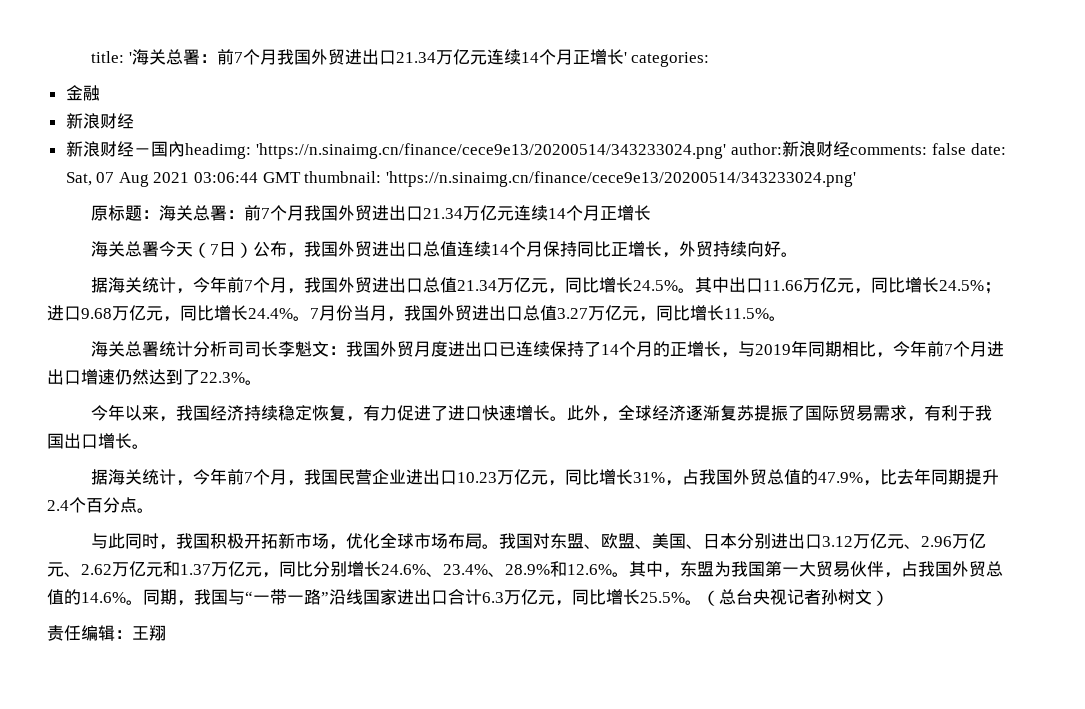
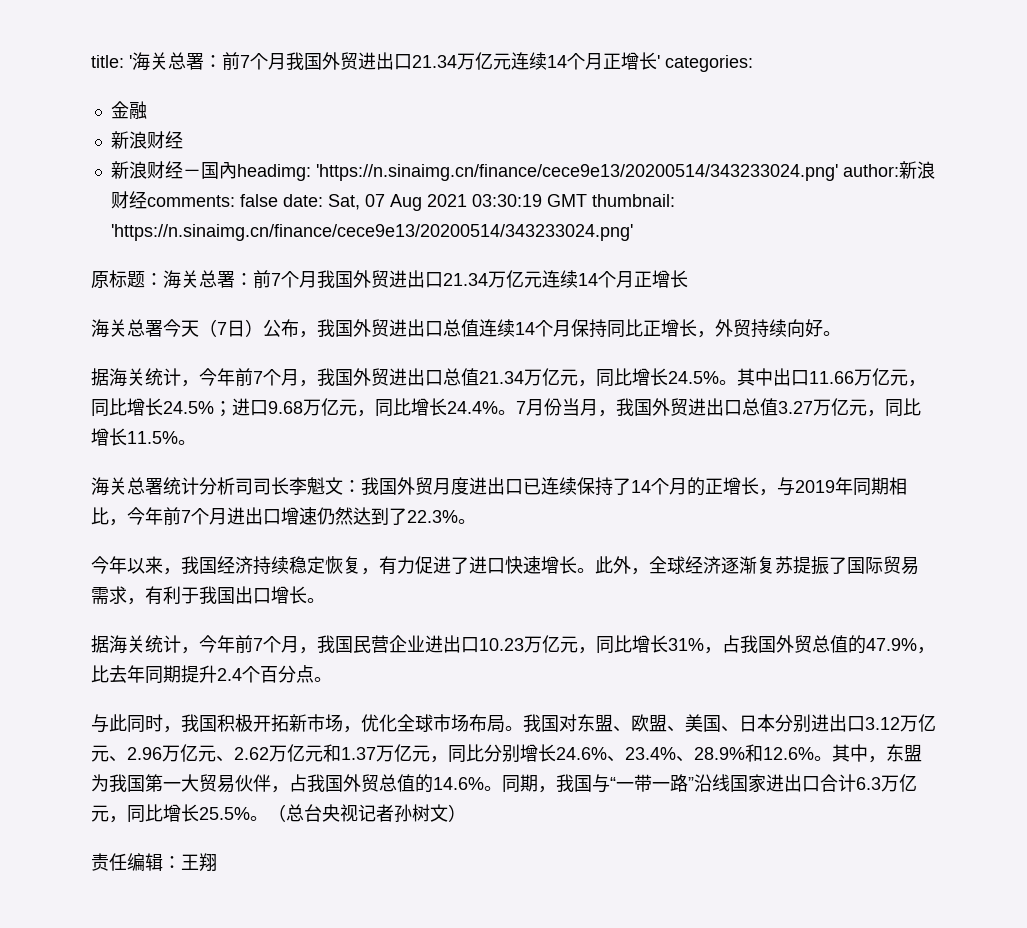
- 新浪财经－国內headimg: 'https://n.sinaimg.cn/finance/cece9e13/20200514/343233024.png' author:新浪财经comments: false date: Sat, 07 Aug 2021 03:06:44 GMT thumbnail: 'https://n.sinaimg.cn/finance/cece9e13/20200514/343233024.png'
+ 新浪财经－国內headimg: 'https://n.sinaimg.cn/finance/cece9e13/20200514/343233024.png' author:新浪财经comments: false date: Sat, 07 Aug 2021 03:30:19 GMT thumbnail: 'https://n.sinaimg.cn/finance/cece9e13/20200514/343233024.png'

